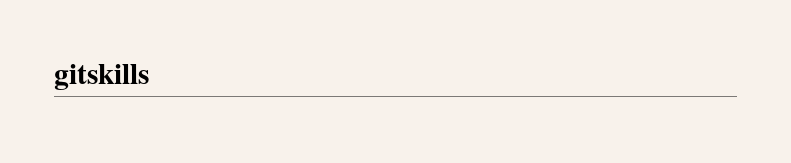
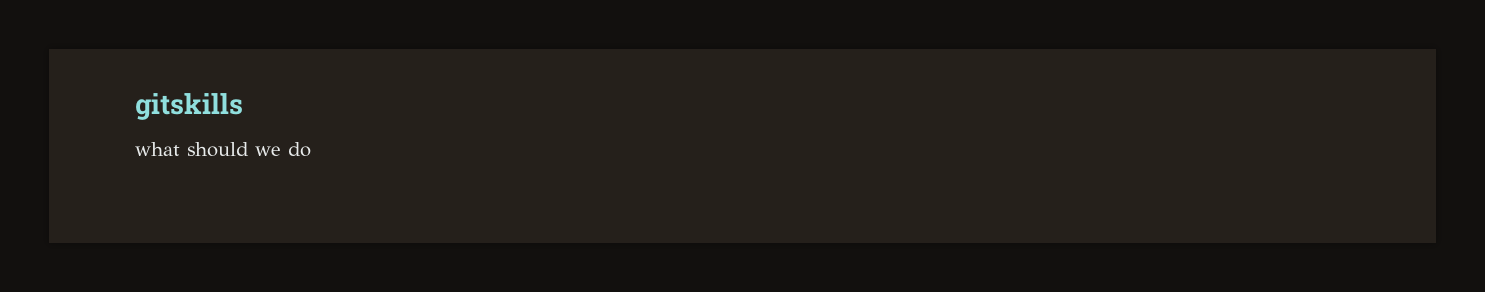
+ what should we do

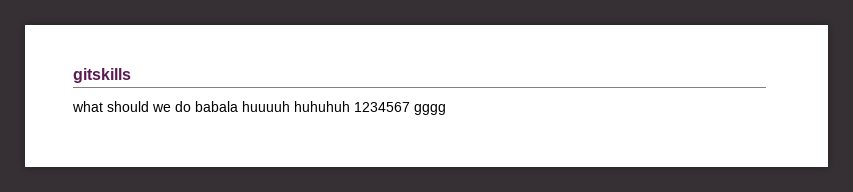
- what should we do
+ what should we do babala huuuuh huhuhuh 1234567 gggg

